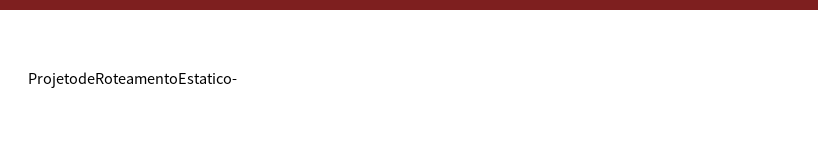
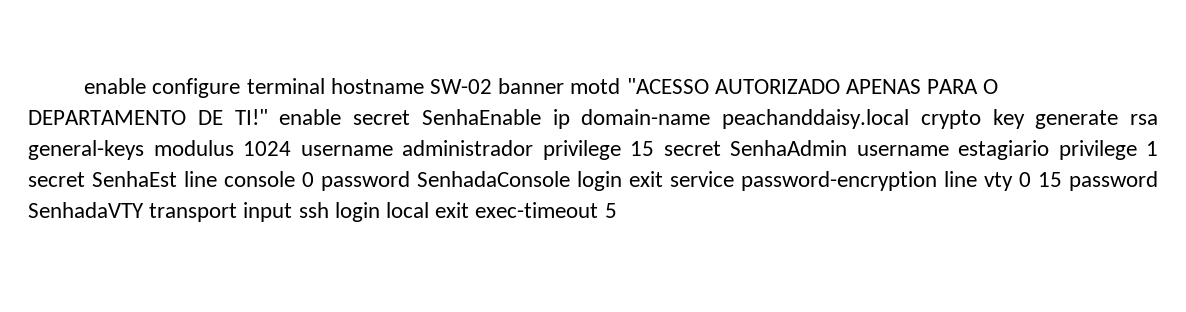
- ProjetodeRoteamentoEstatico-
+ enable configure terminal hostname SW-02 banner motd "ACESSO AUTORIZADO APENAS PARA O DEPARTAMENTO DE TI!" enable secret SenhaEnable ip domain-name peachanddaisy.local crypto key generate rsa general-keys modulus 1024 username administrador privilege 15 secret SenhaAdmin username estagiario privilege 1 secret SenhaEst line console 0 password SenhadaConsole login exit service password-encryption line vty 0 15 password SenhadaVTY transport input ssh login local exit exec-timeout 5

